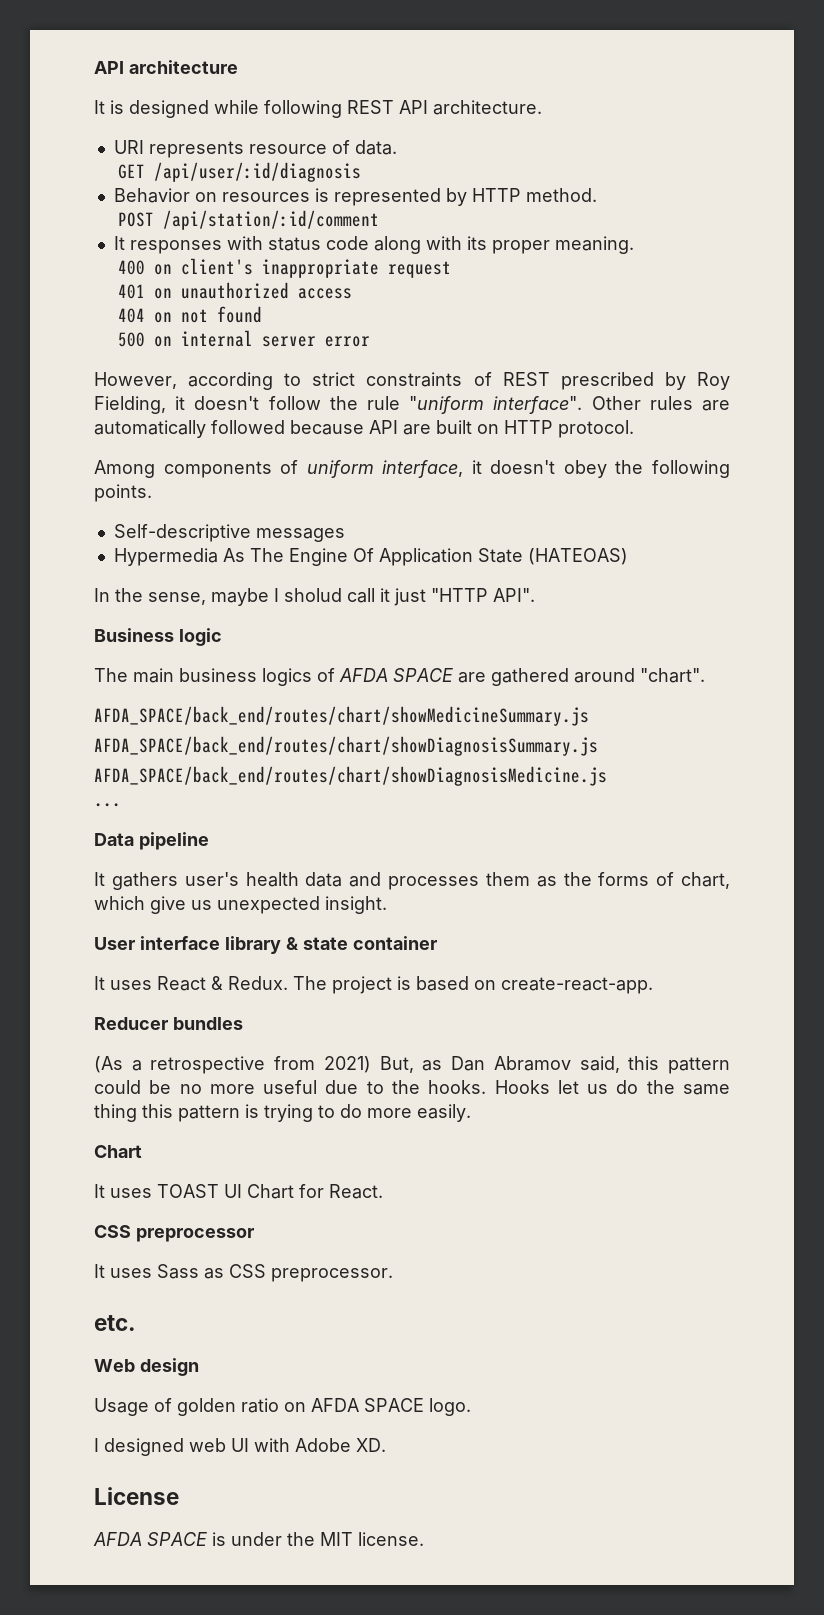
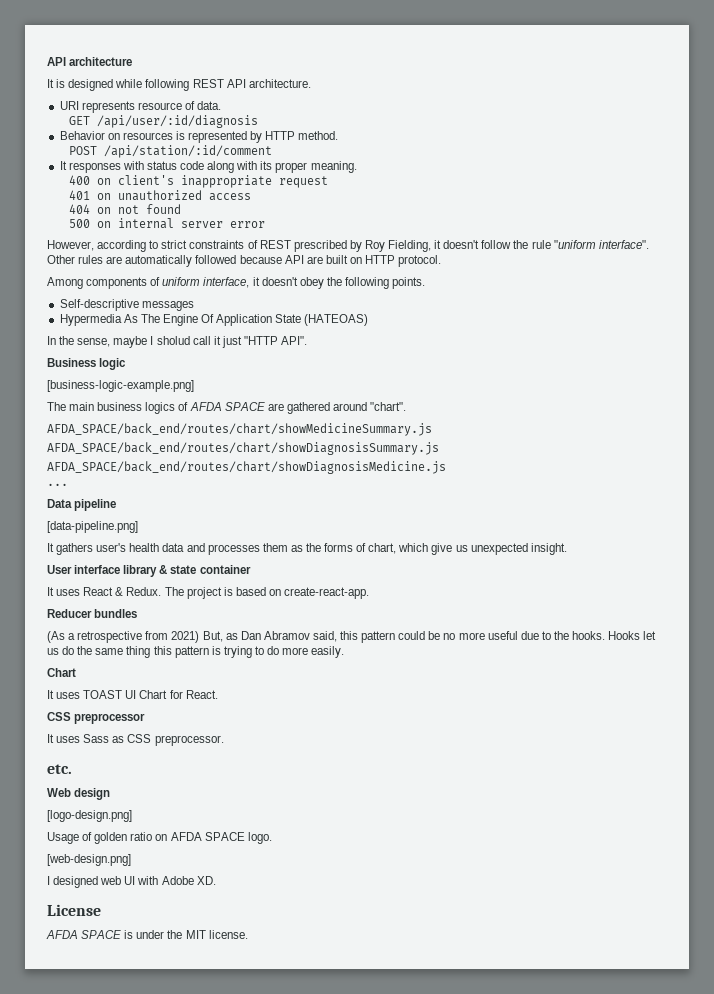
+ [business-logic-example.png]
+ [data-pipeline.png]
+ [logo-design.png]
+ [web-design.png]

